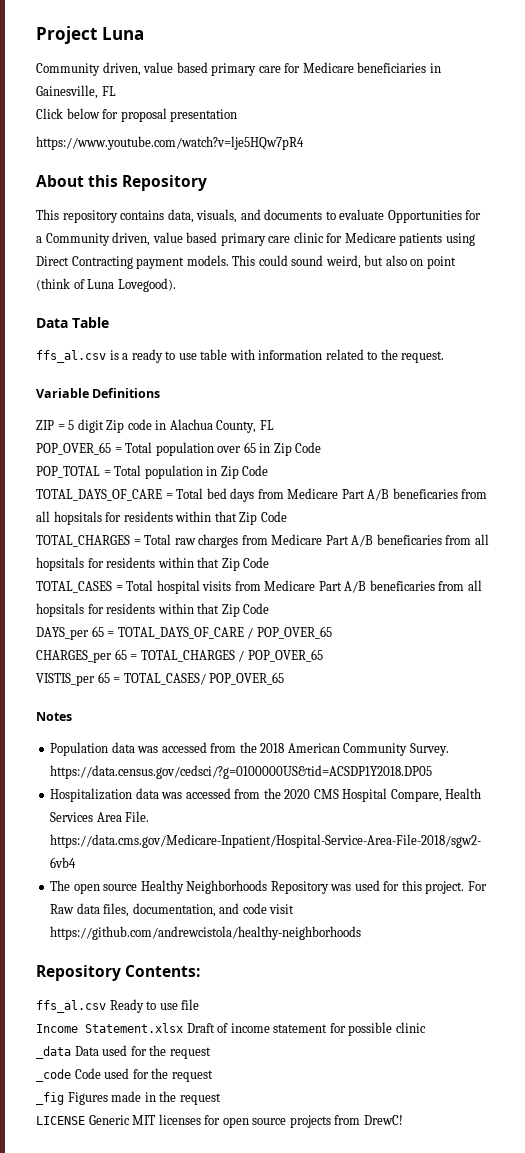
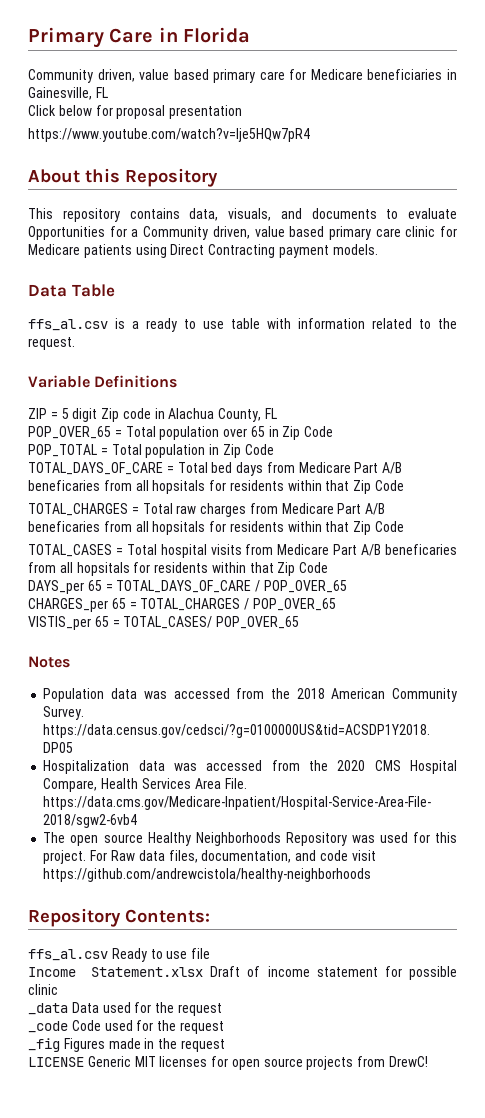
- Project Luna
+ Primary Care in Florida
- This could sound weird, but also on point (think of Luna Lovegood).

